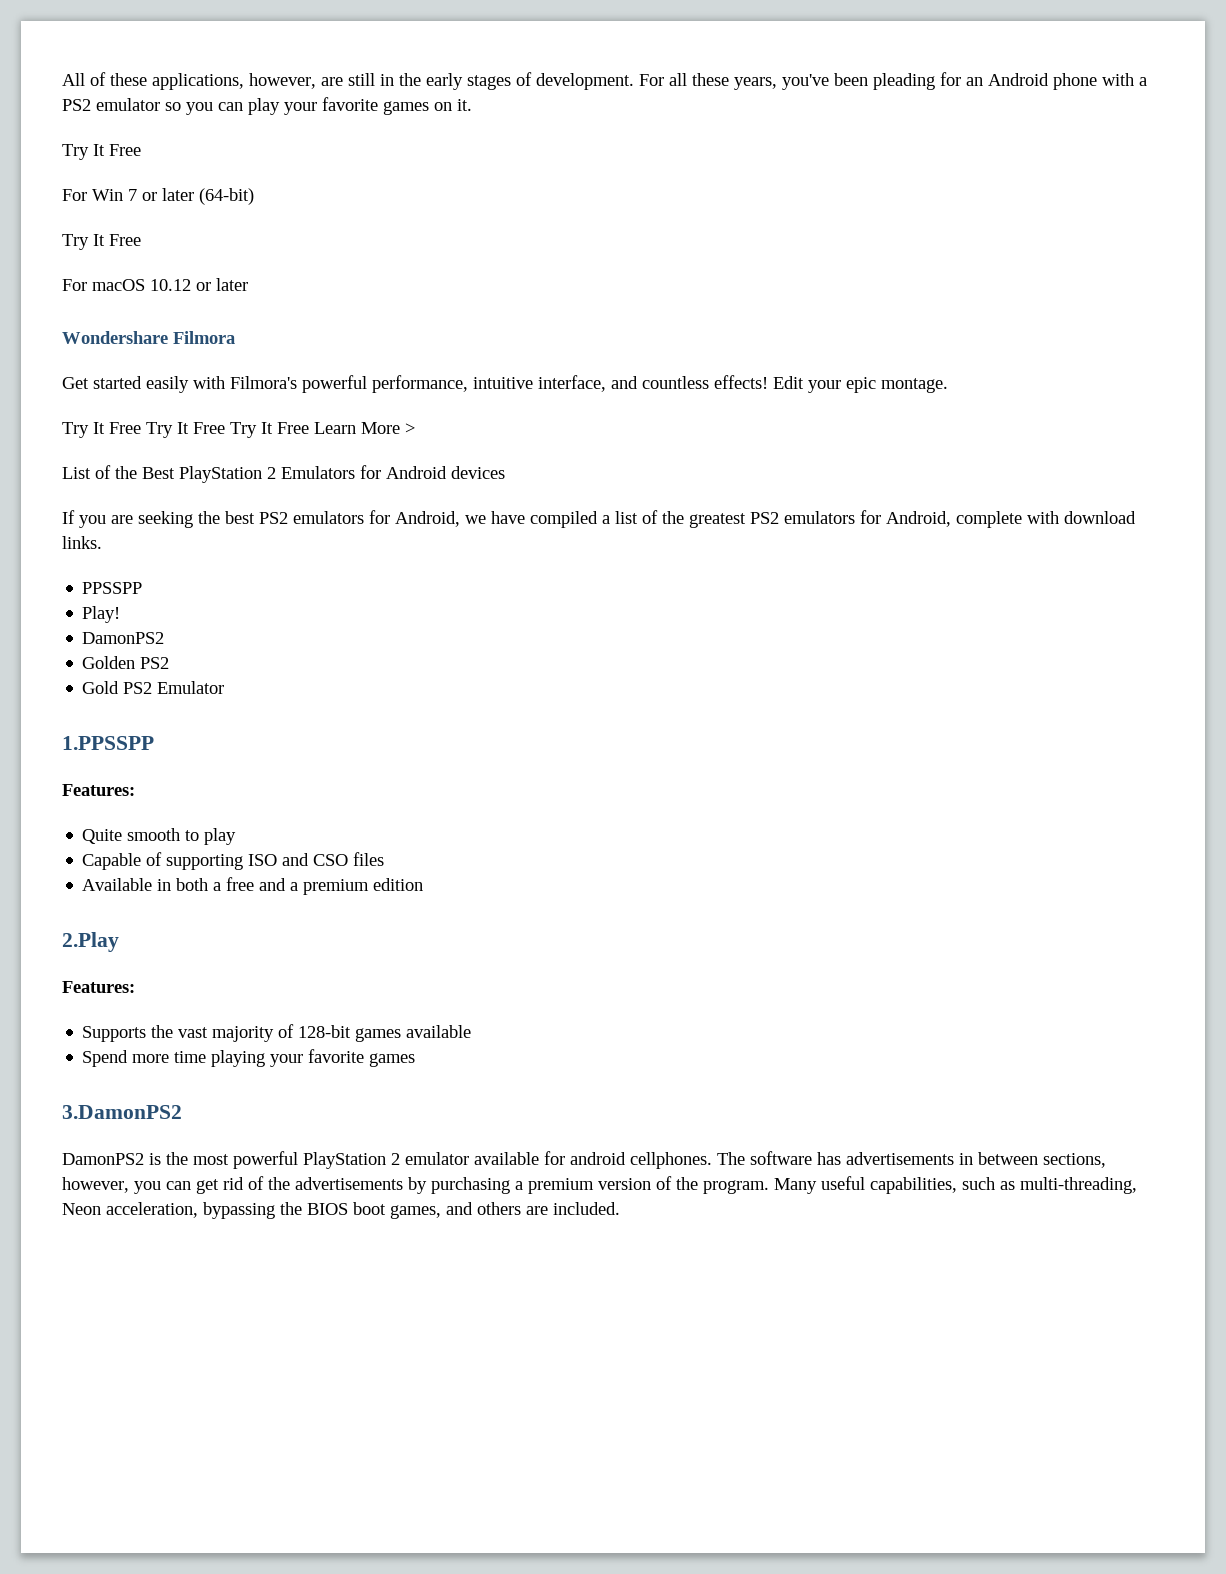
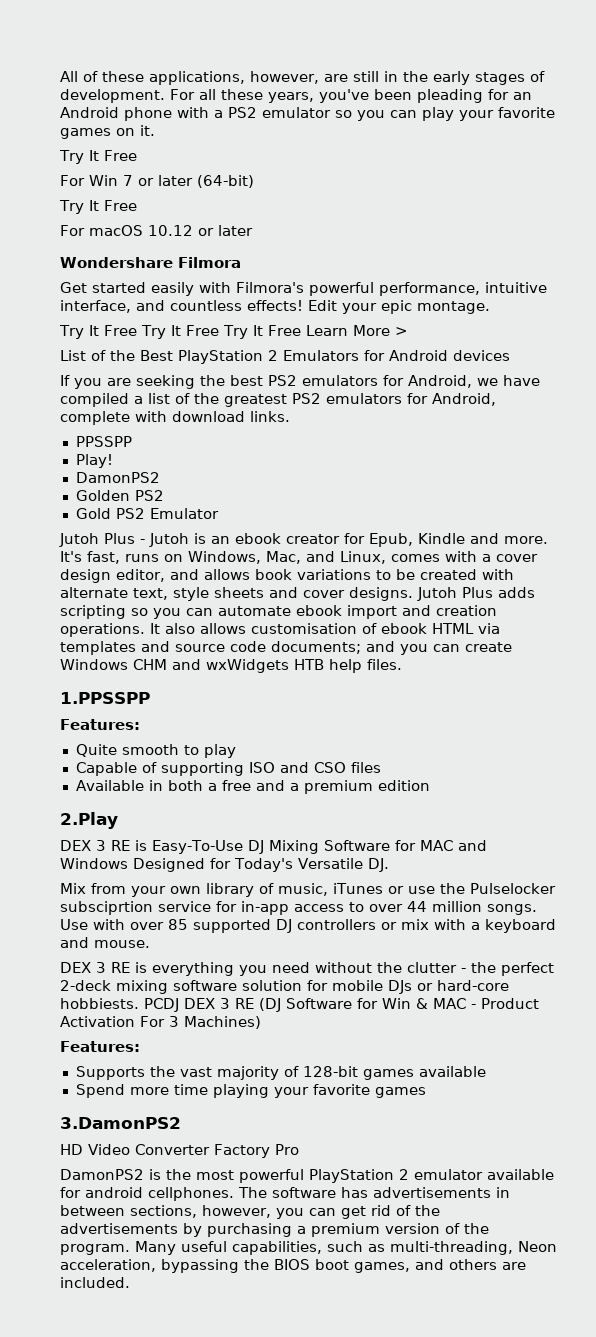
+ Jutoh Plus - Jutoh is an ebook creator for Epub, Kindle and more. It's fast, runs on Windows, Mac, and Linux, comes with a cover design editor, and allows book variations to be created with alternate text, style sheets and cover designs. Jutoh Plus adds scripting so you can automate ebook import and creation operations. It also allows customisation of ebook HTML via templates and source code documents; and you can create Windows CHM and wxWidgets HTB help files.
+ DEX 3 RE is Easy-To-Use DJ Mixing Software for MAC and Windows Designed for Today's Versatile DJ.
+ Mix from your own library of music, iTunes or use the Pulselocker subsciprtion service for in-app access to over 44 million songs. Use with over 85 supported DJ controllers or mix with a keyboard and mouse.
+ DEX 3 RE is everything you need without the clutter - the perfect 2-deck mixing software solution for mobile DJs or hard-core hobbiests. PCDJ DEX 3 RE (DJ Software for Win & MAC - Product Activation For 3 Machines)
+ HD Video Converter Factory Pro

